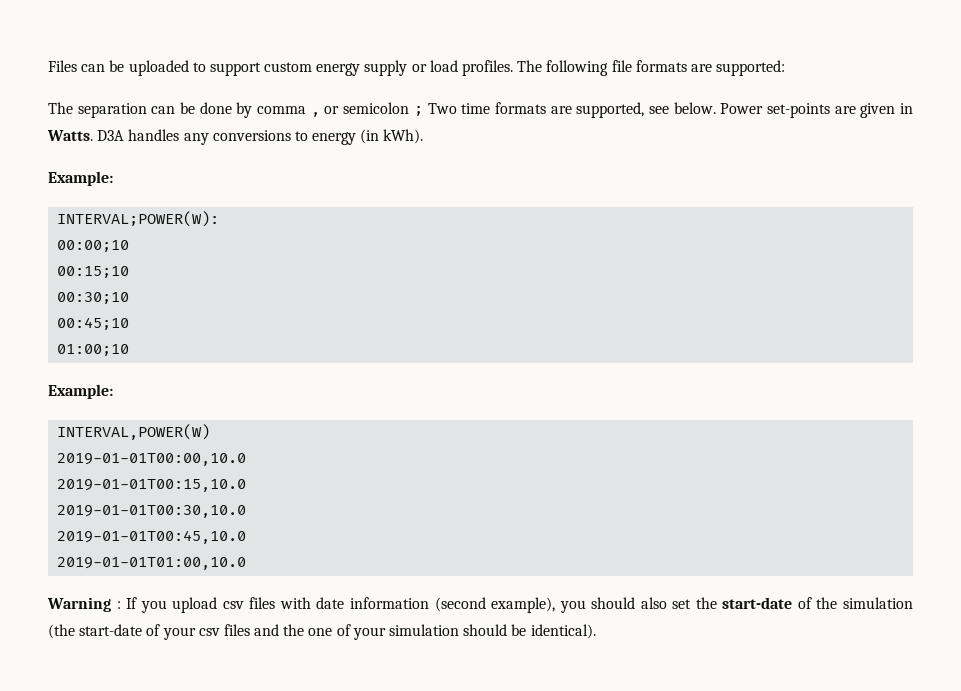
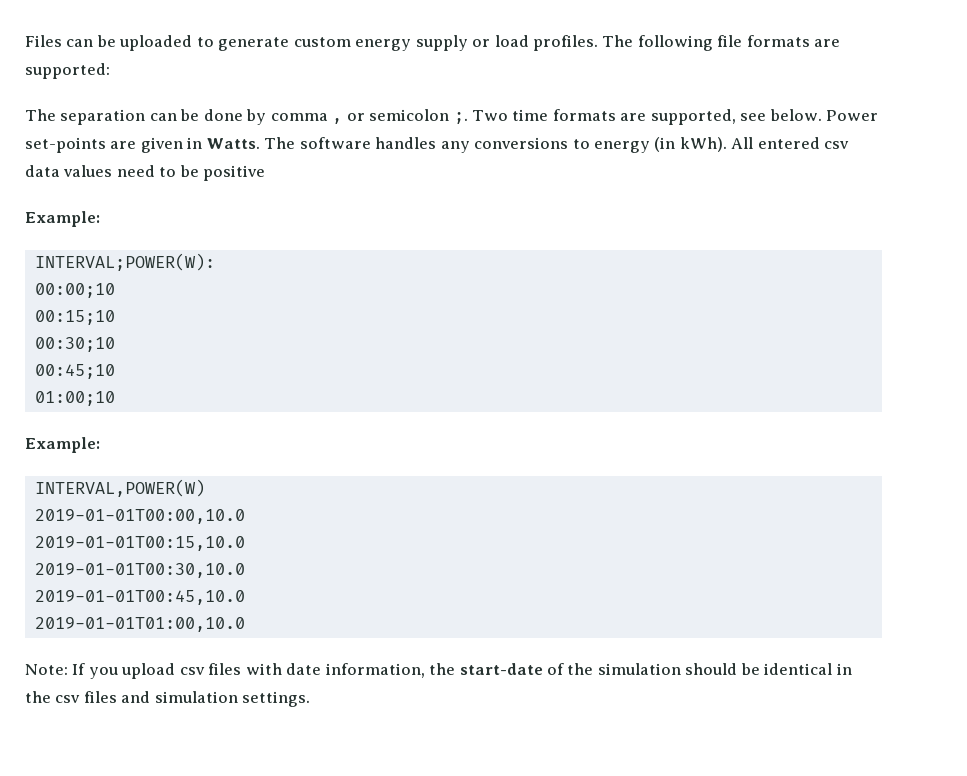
- Files can be uploaded to support custom energy supply or load profiles.
+ Files can be uploaded to generate custom energy supply or load profiles.
- The separation can be done by comma , or semicolon ; Two time formats are supported, see below.
+ The separation can be done by comma , or semicolon ;. Two time formats are supported, see below.
- D3A handles any conversions to energy (in kWh).
+ The software handles any conversions to energy (in kWh). All entered csv data values need to be positive
- Warning : If you upload csv files with date information (second example), you should also set the start-date of the simulation (the start-date of your csv files and the one of your simulation should be identical).
+ Note: If you upload csv files with date information, the start-date of the simulation should be identical in the csv files and simulation settings.

